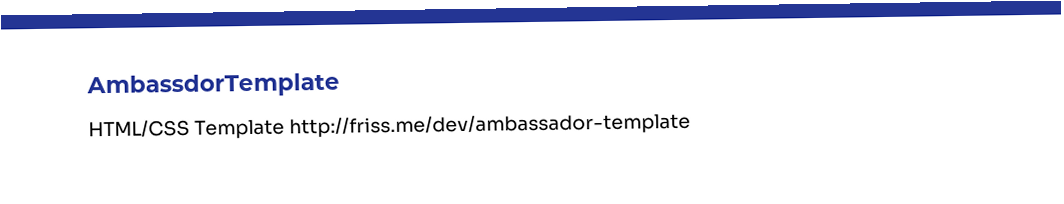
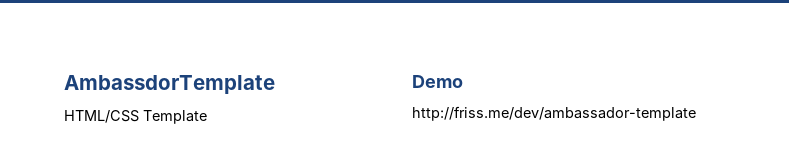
- HTML/CSS Template http://friss.me/dev/ambassador-template
+ HTML/CSS Template
+ Demo
+ http://friss.me/dev/ambassador-template

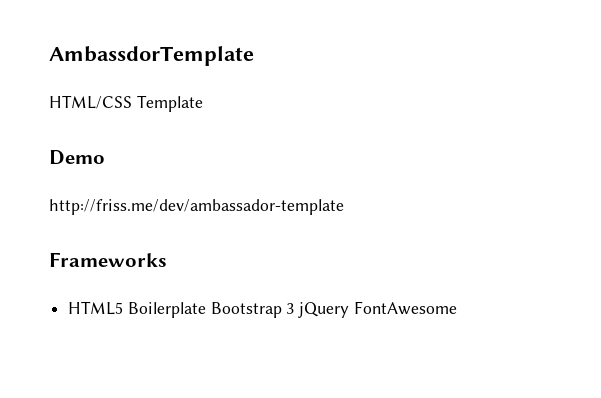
+ Frameworks
+ HTML5 Boilerplate Bootstrap 3 jQuery FontAwesome

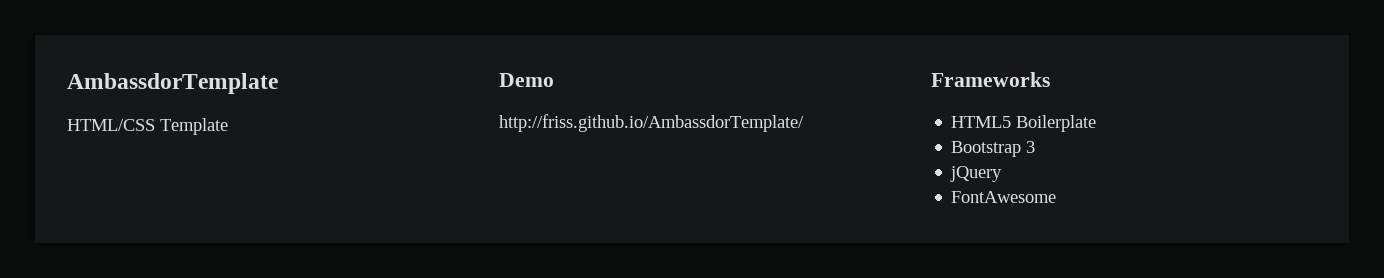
- http://friss.me/dev/ambassador-template
+ http://friss.github.io/AmbassdorTemplate/
- HTML5 Boilerplate Bootstrap 3 jQuery FontAwesome
+ HTML5 Boilerplate
+ Bootstrap 3
+ jQuery
+ FontAwesome

